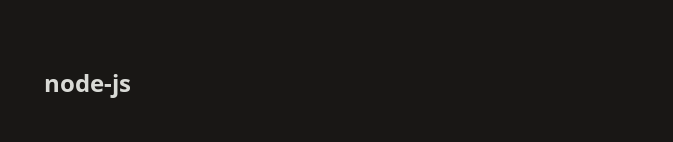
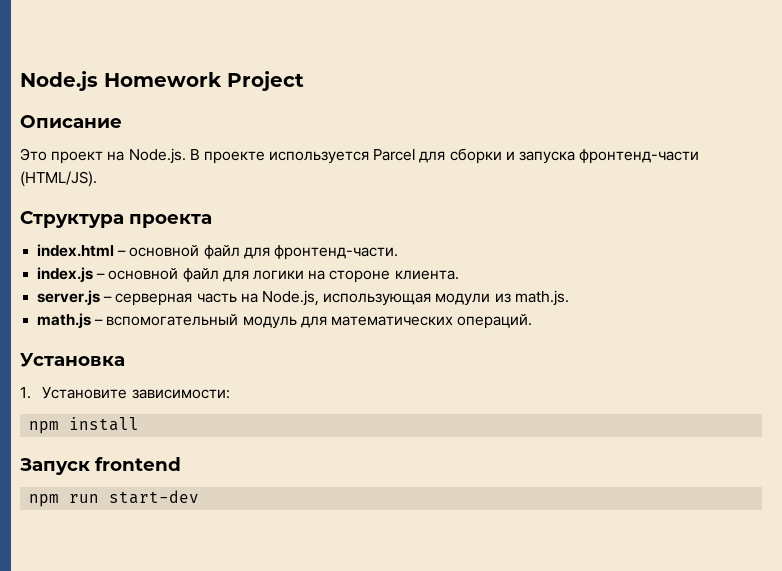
- node-js
+ Node.js Homework Project
+ Описание
+ Это проект на Node.js. В проекте используется Parcel для сборки и запуска фронтенд-части (HTML/JS).
+ Структура проекта
+ index.html – основной файл для фронтенд-части.
+ index.js – основной файл для логики на стороне клиента.
+ server.js – серверная часть на Node.js, использующая модули из math.js.
+ math.js – вспомогательный модуль для математических операций.
+ Установка
+ 1. Установите зависимости:
+ npm install
+ Запуск frontend
+ npm run start-dev

